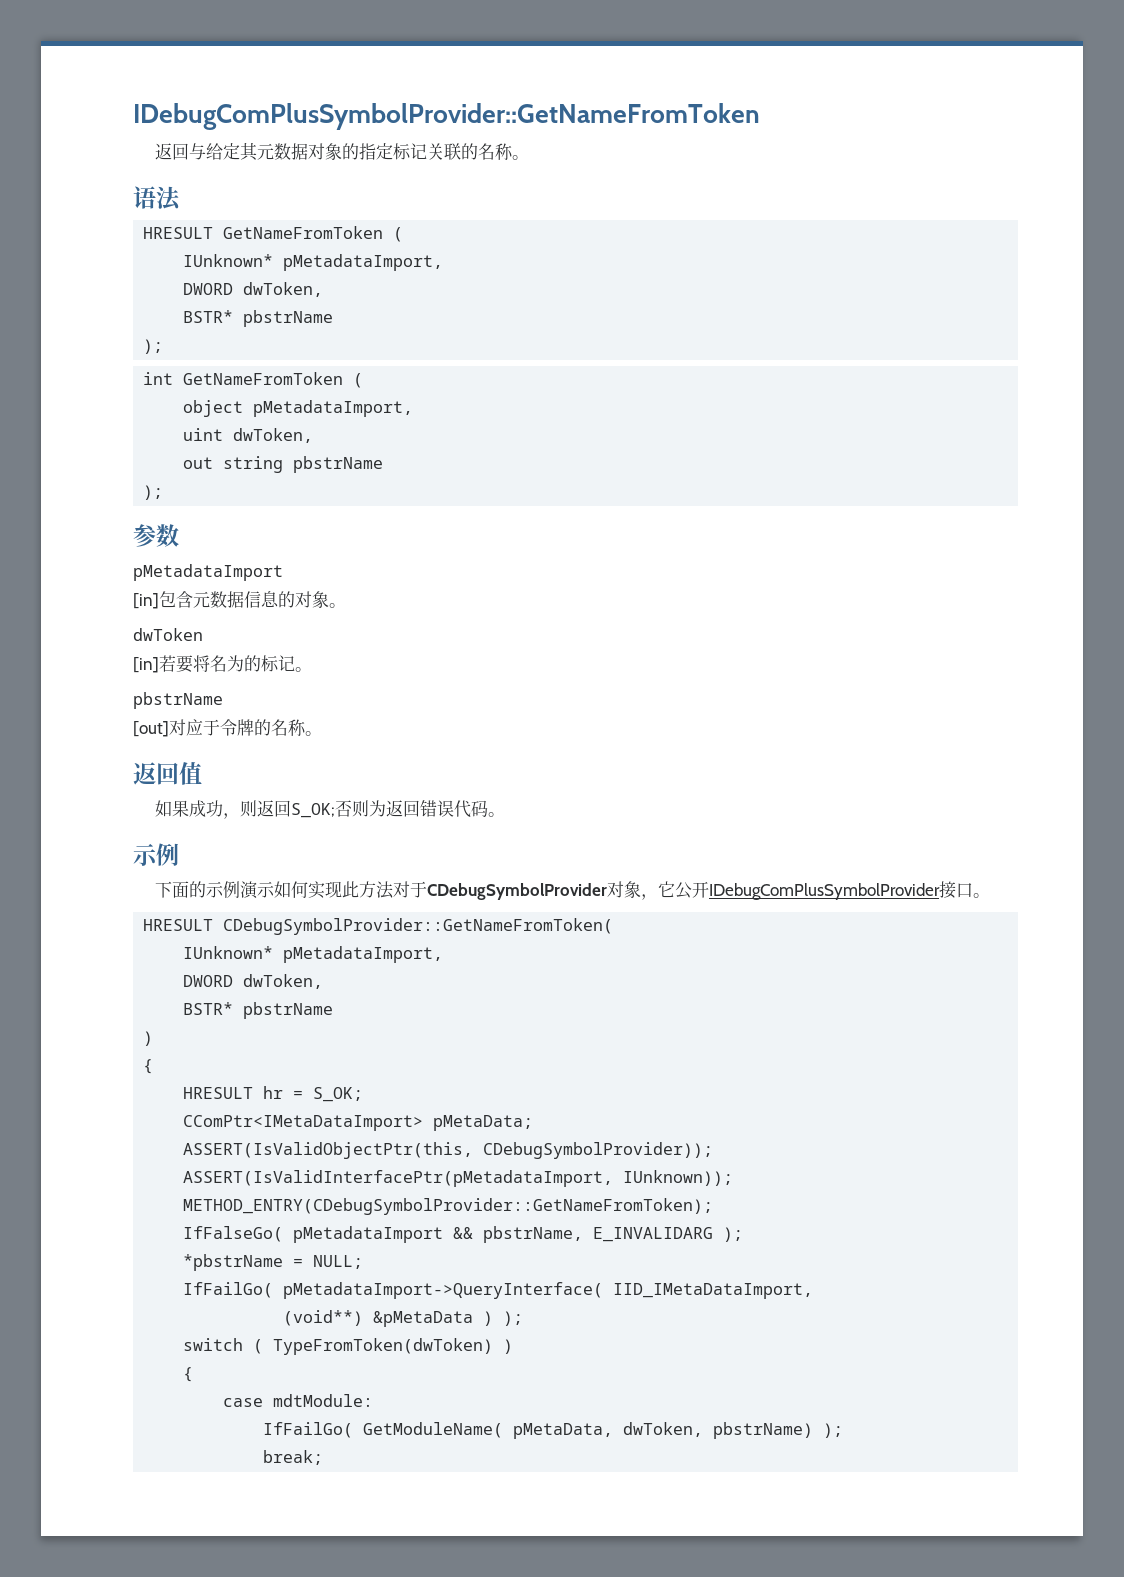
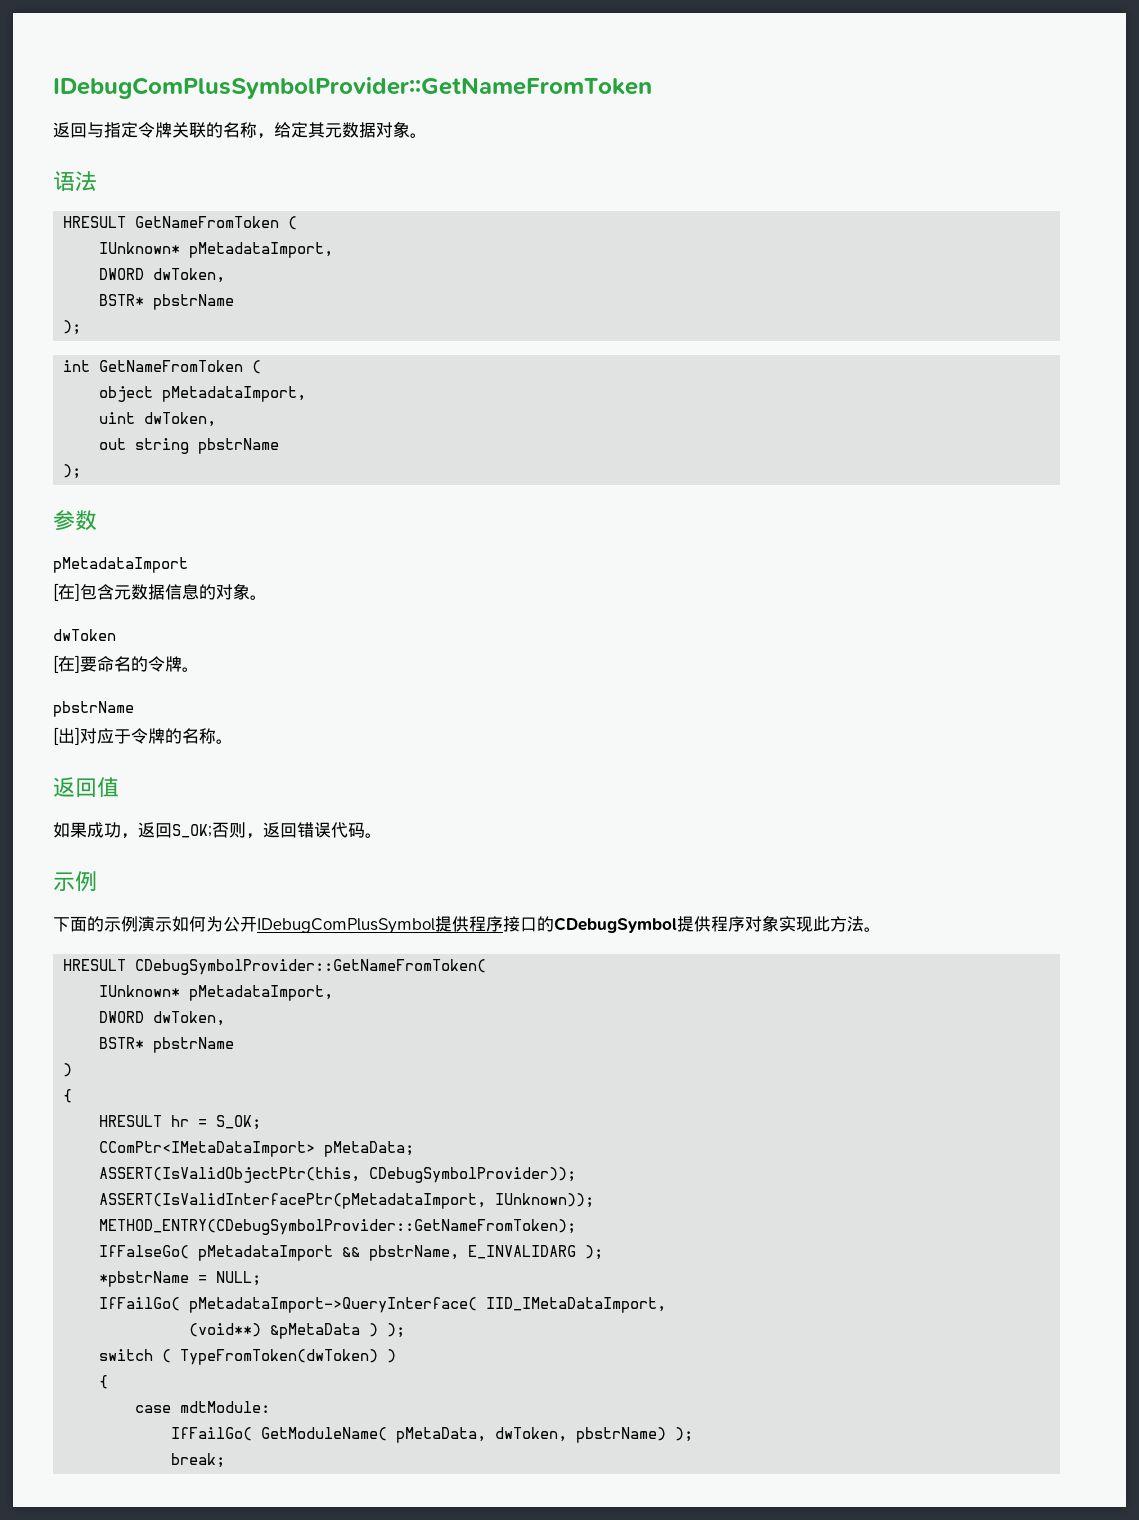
- 返回与给定其元数据对象的指定标记关联的名称。
+ 返回与指定令牌关联的名称，给定其元数据对象。
- [in]包含元数据信息的对象。
+ [在]包含元数据信息的对象。
- [in]若要将名为的标记。
+ [在]要命名的令牌。
- [out]对应于令牌的名称。
+ [出]对应于令牌的名称。
- 如果成功，则返回S_OK;否则为返回错误代码。
+ 如果成功，返回S_OK;否则，返回错误代码。
- 下面的示例演示如何实现此方法对于CDebugSymbolProvider对象，它公开IDebugComPlusSymbolProvider接口。
+ 下面的示例演示如何为公开IDebugComPlusSymbol提供程序接口的CDebugSymbol提供程序对象实现此方法。

